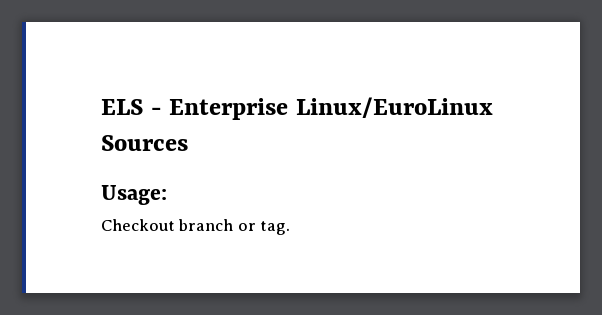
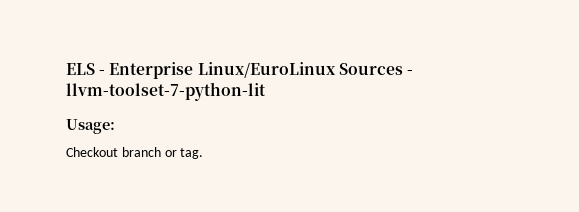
- ELS - Enterprise Linux/EuroLinux Sources
+ ELS - Enterprise Linux/EuroLinux Sources - llvm-toolset-7-python-lit

